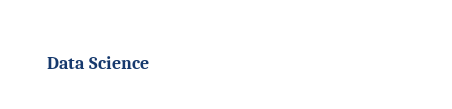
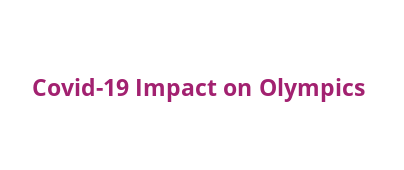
- Data Science
+ Covid-19 Impact on Olympics

